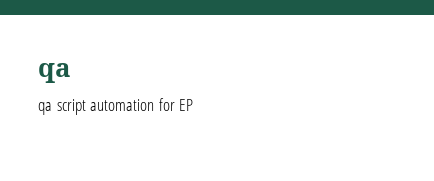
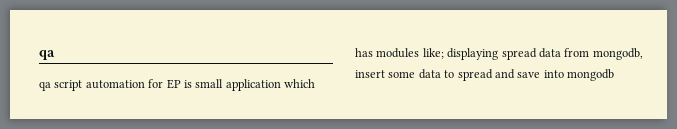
- qa script automation for EP
+ qa script automation for EP is small application which has modules like; displaying spread data from mongodb, insert some data to spread and save into mongodb

